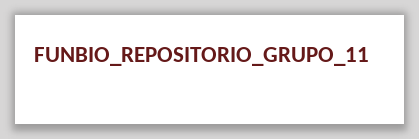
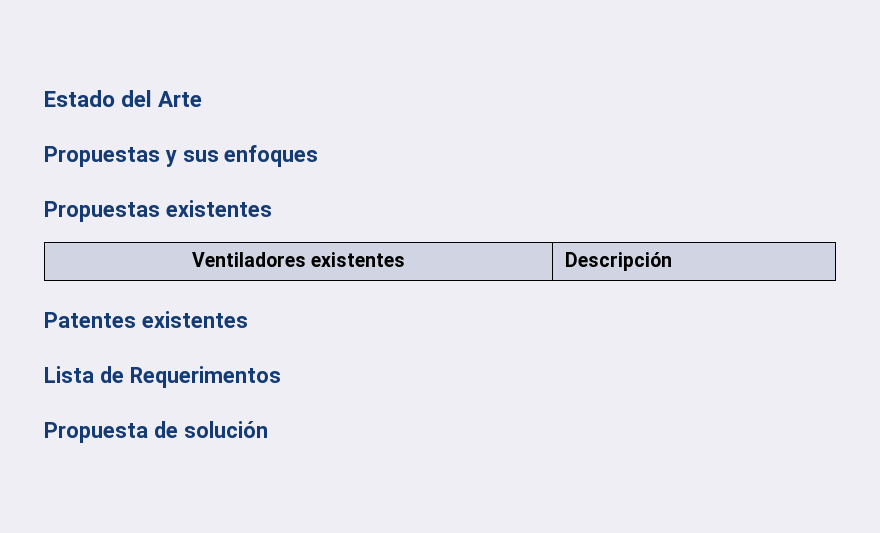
- FUNBIO_REPOSITORIO_GRUPO_11
+ Estado del Arte
+ Propuestas y sus enfoques
+ Propuestas existentes
+ Ventiladores existentes | Descripción
+ Patentes existentes
+ Lista de Requerimentos
+ Propuesta de solución

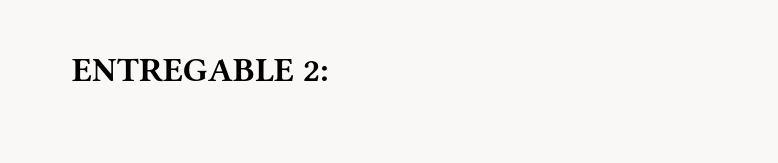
- Estado del Arte
- Propuestas y sus enfoques
- Propuestas existentes
- Ventiladores existentes | Descripción
- Patentes existentes
- Lista de Requerimentos
- Propuesta de solución
+ ENTREGABLE 2:

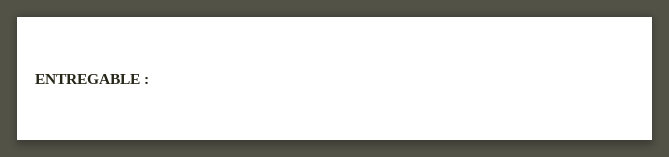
- ENTREGABLE 2:
+ ENTREGABLE :

